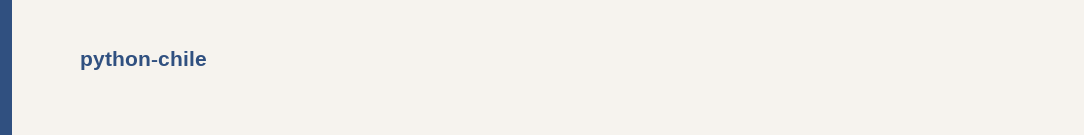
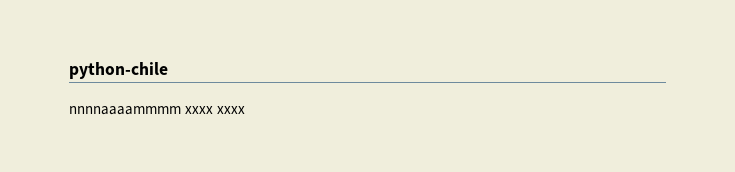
+ nnnnaaaammmm xxxx xxxx

